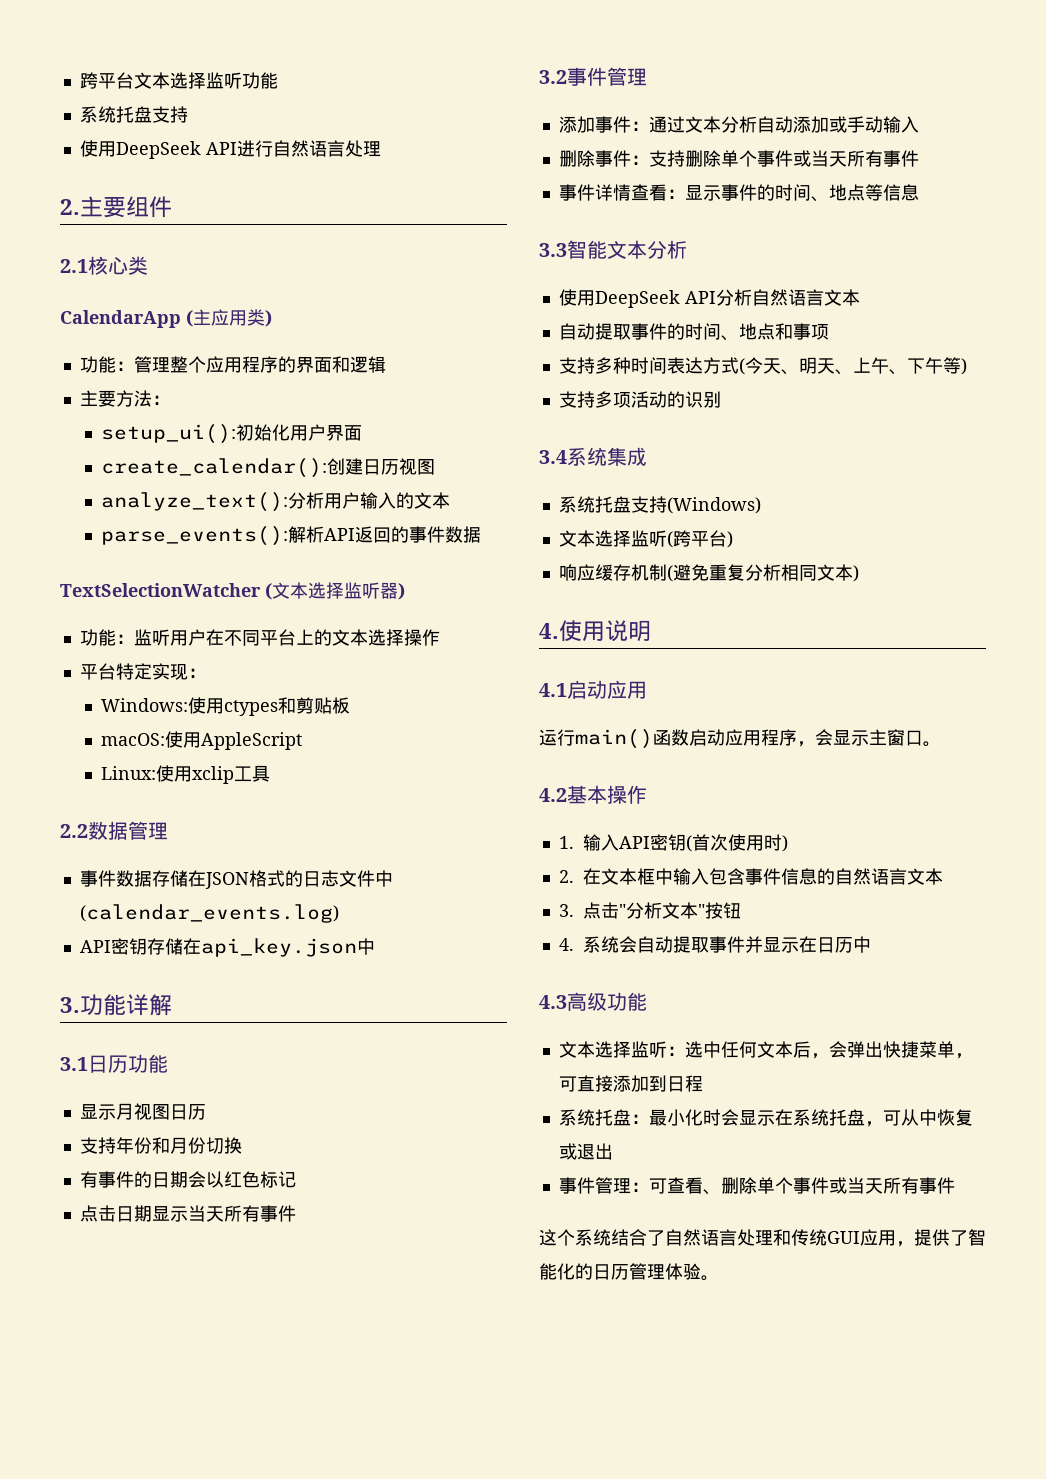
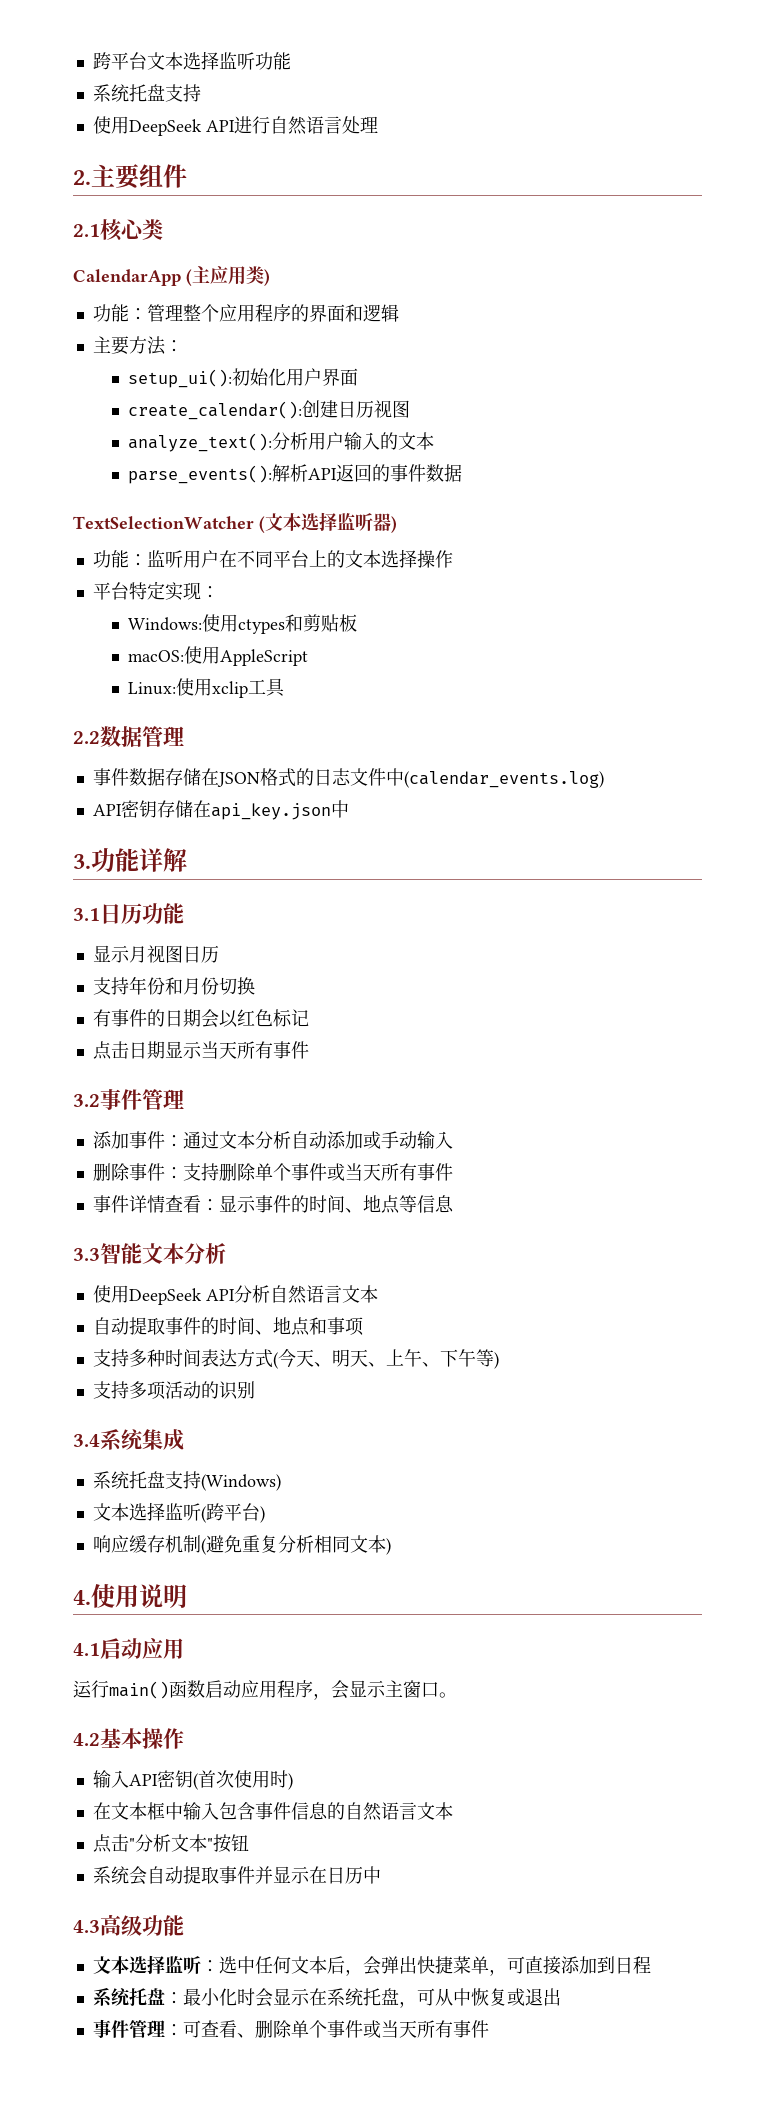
- 1.输入API密钥(首次使用时)
+ 输入API密钥(首次使用时)
- 2.在文本框中输入包含事件信息的自然语言文本
+ 在文本框中输入包含事件信息的自然语言文本
- 3.点击"分析文本"按钮
+ 点击"分析文本"按钮
- 4.系统会自动提取事件并显示在日历中
+ 系统会自动提取事件并显示在日历中
- 这个系统结合了自然语言处理和传统GUI应用，提供了智能化的日历管理体验。

